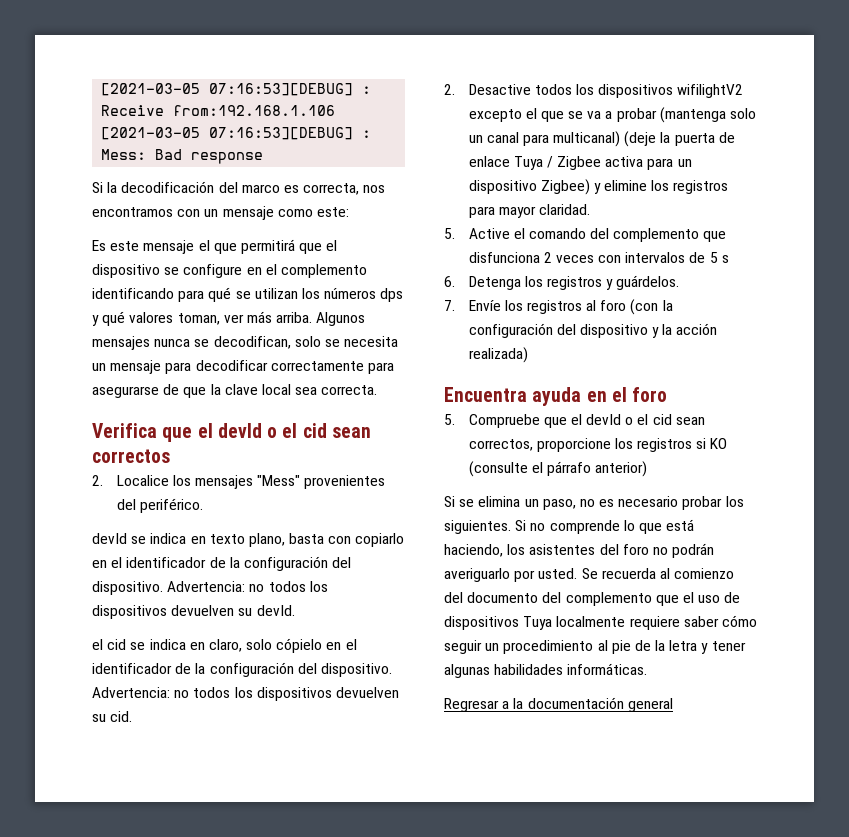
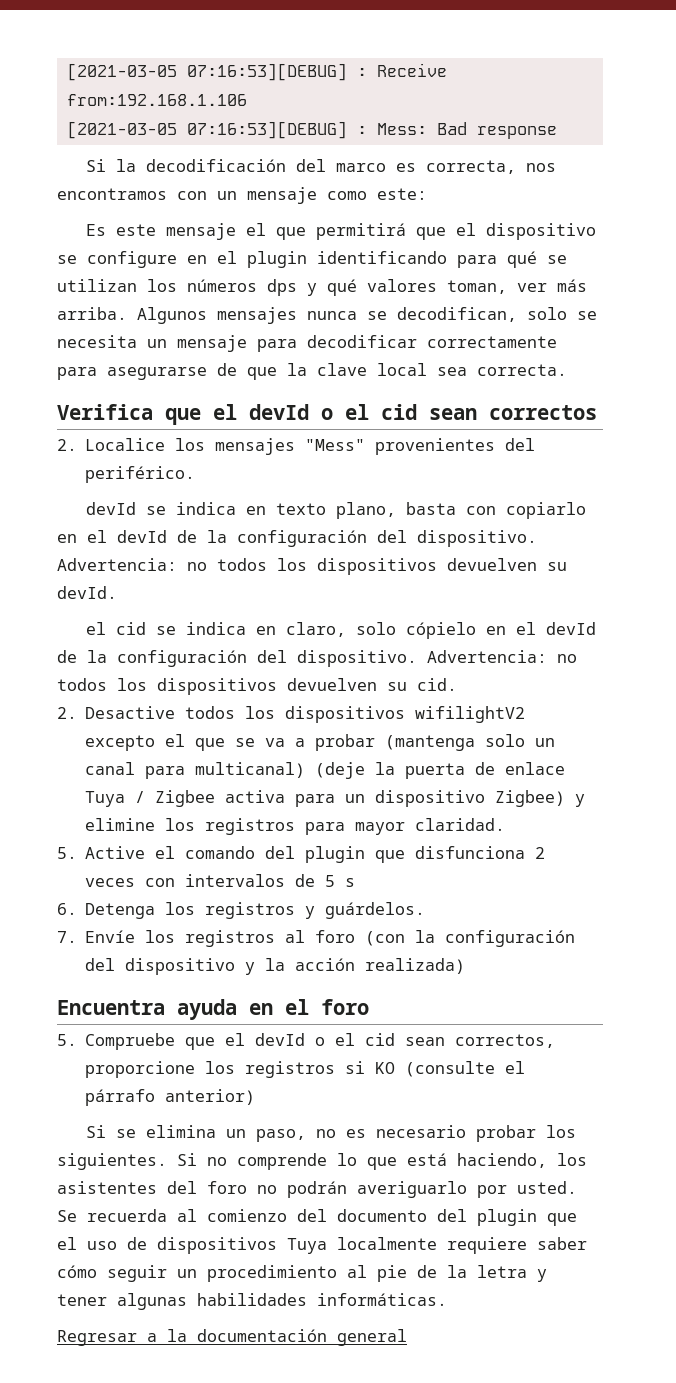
- Es este mensaje el que permitirá que el dispositivo se configure en el complemento identificando para qué se utilizan los números dps y qué valores toman, ver más arriba.
+ Es este mensaje el que permitirá que el dispositivo se configure en el plugin identificando para qué se utilizan los números dps y qué valores toman, ver más arriba.
- devId se indica en texto plano, basta con copiarlo en el identificador de la configuración del dispositivo.
+ devId se indica en texto plano, basta con copiarlo en el devId de la configuración del dispositivo.
- el cid se indica en claro, solo cópielo en el identificador de la configuración del dispositivo.
+ el cid se indica en claro, solo cópielo en el devId de la configuración del dispositivo.
- 5. Active el comando del complemento que disfunciona 2 veces con intervalos de 5 s
+ 5. Active el comando del plugin que disfunciona 2 veces con intervalos de 5 s
- Se recuerda al comienzo del documento del complemento que el uso de dispositivos Tuya localmente requiere saber cómo seguir un procedimiento al pie de la letra y tener algunas habilidades informáticas.
+ Se recuerda al comienzo del documento del plugin que el uso de dispositivos Tuya localmente requiere saber cómo seguir un procedimiento al pie de la letra y tener algunas habilidades informáticas.

